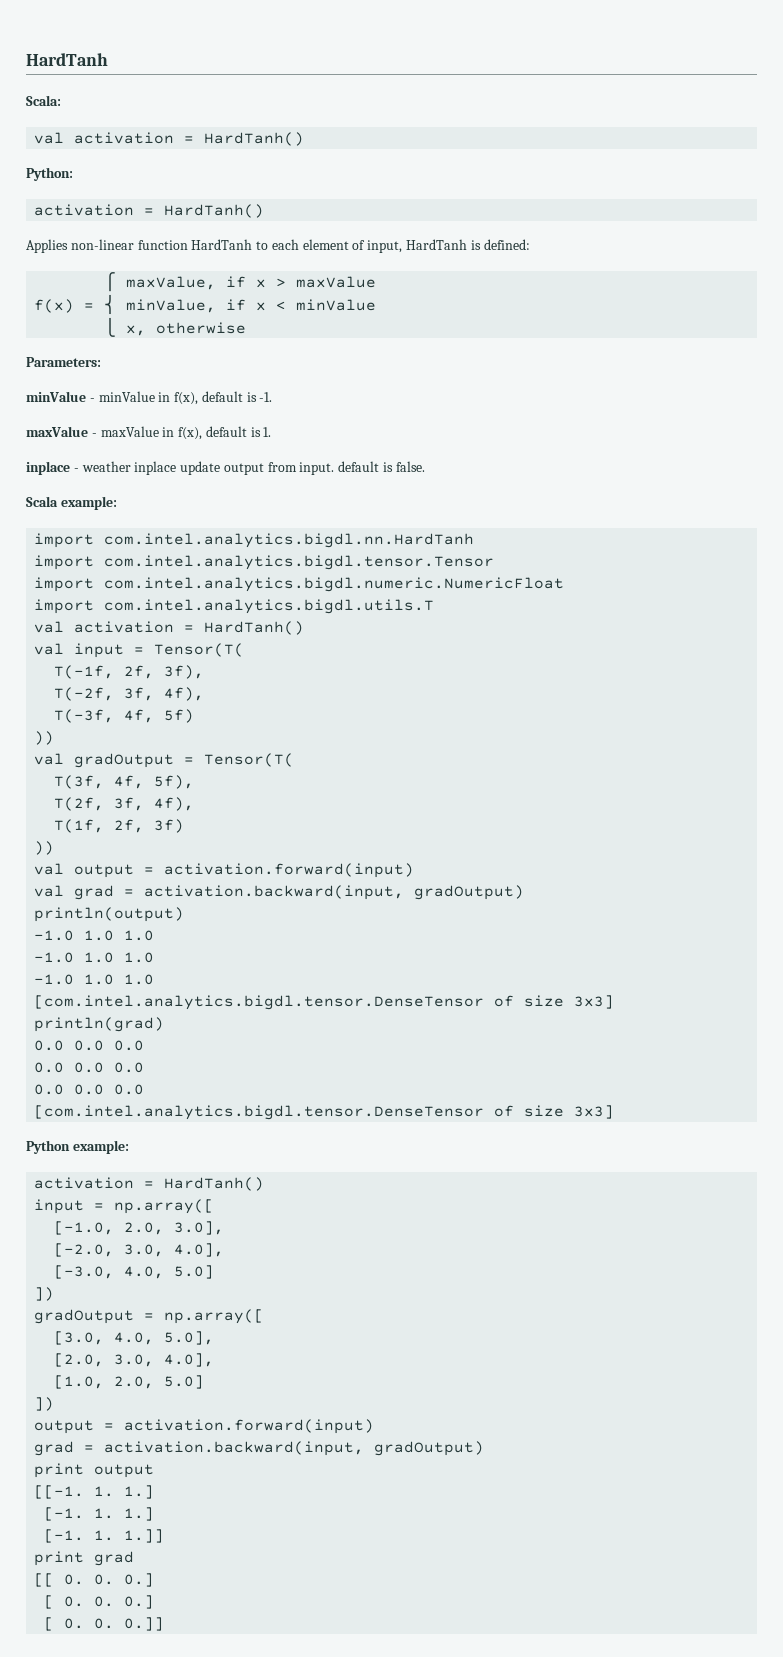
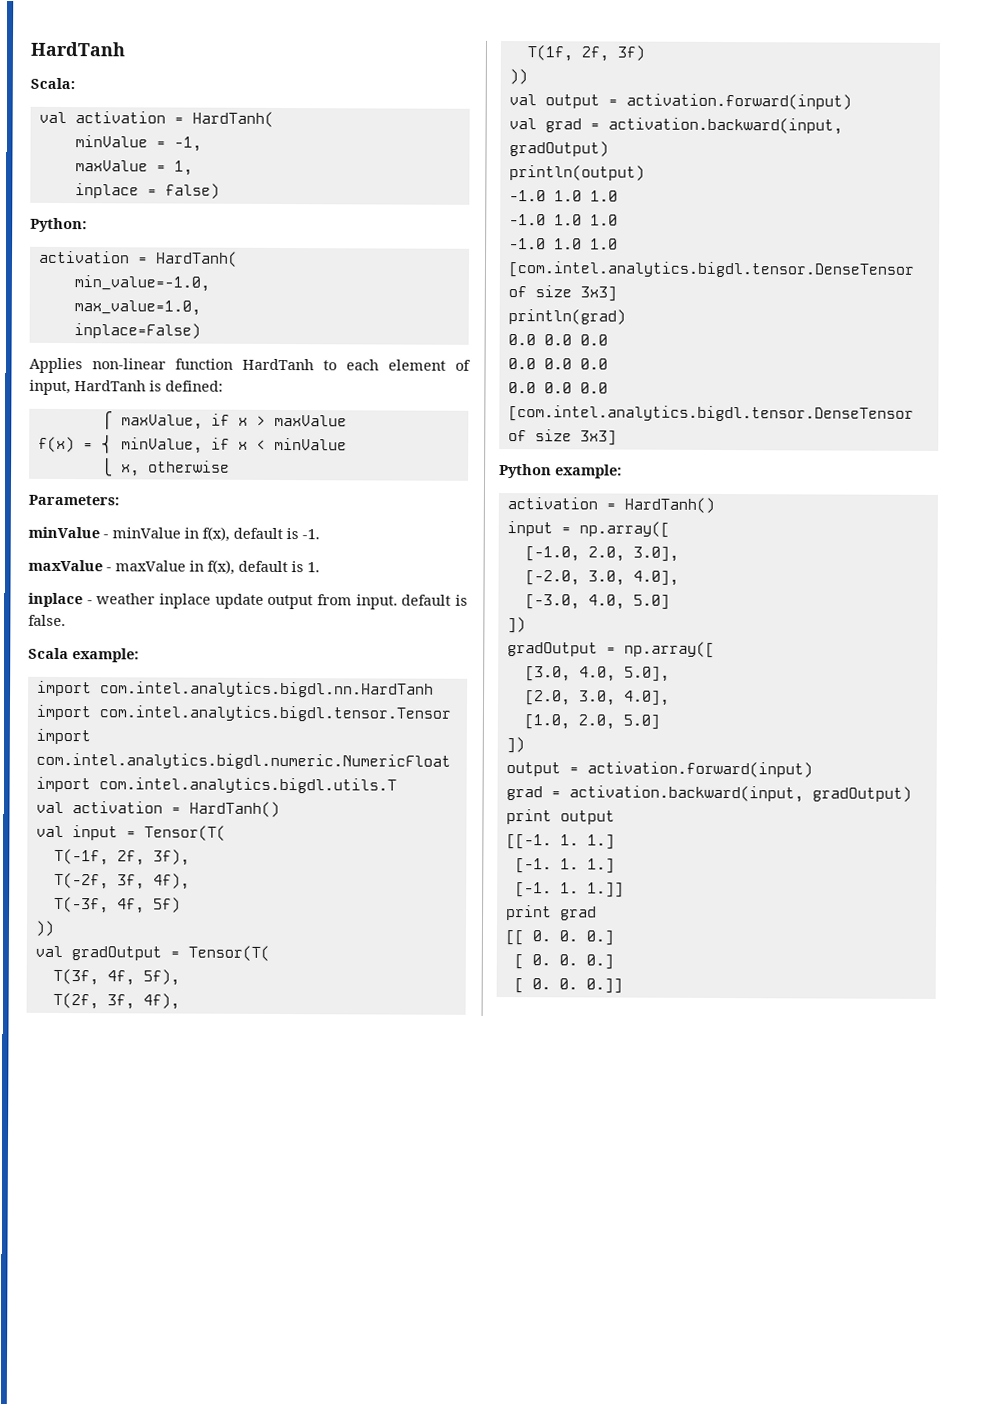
  Scala:
- val activation = HardTanh()
+ val activation = HardTanh(
+ minValue = -1,
+ maxValue = 1,
+ inplace = false)
  Python:
- activation = HardTanh()
+ activation = HardTanh(
+ min_value=-1.0,
+ max_value=1.0,
+ inplace=False)

